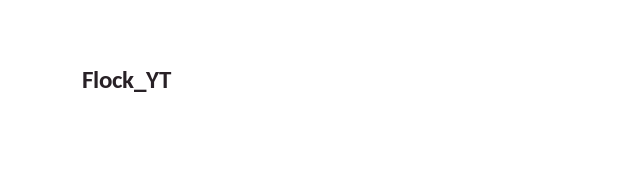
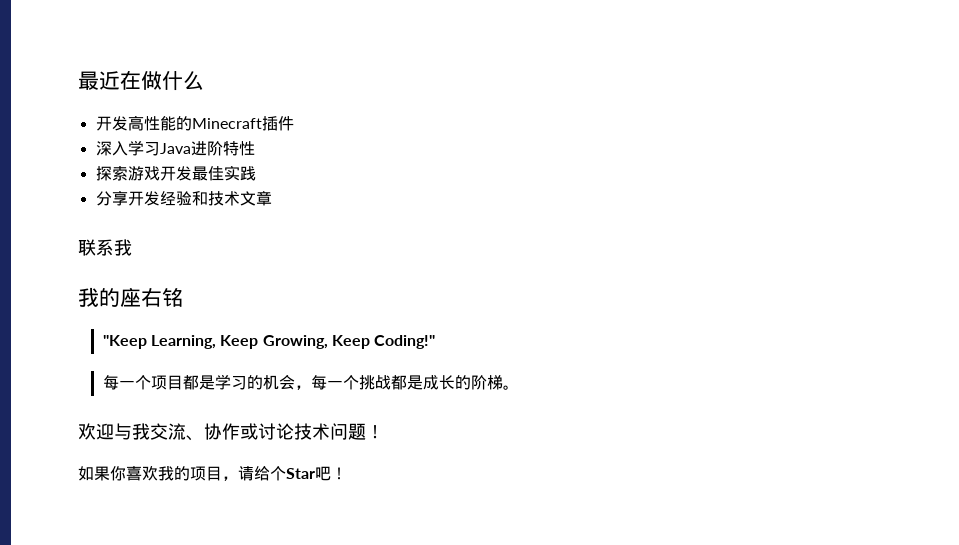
- Flock_YT
+ 最近在做什么
+ 开发高性能的Minecraft插件
+ 深入学习Java进阶特性
+ 探索游戏开发最佳实践
+ 分享开发经验和技术文章
+ 联系我
+ 我的座右铭
+ "Keep Learning, Keep Growing, Keep Coding!"
+ 每一个项目都是学习的机会，每一个挑战都是成长的阶梯。
+ 欢迎与我交流、协作或讨论技术问题！
+ 如果你喜欢我的项目，请给个Star吧！

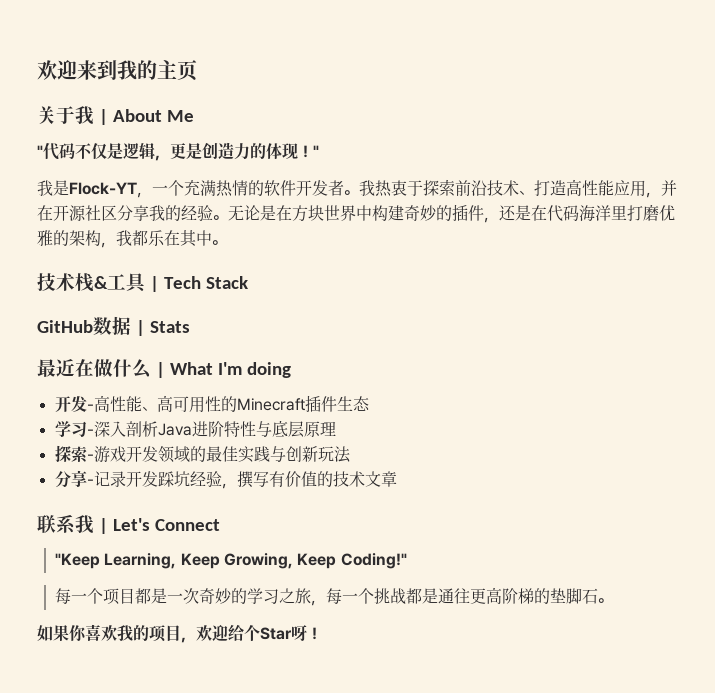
- 最近在做什么
- 开发高性能的Minecraft插件
- 深入学习Java进阶特性
- 探索游戏开发最佳实践
- 分享开发经验和技术文章
+ 欢迎来到我的主页
+ 关于我 | About Me
+ "代码不仅是逻辑，更是创造力的体现！"
+ 我是Flock-YT，一个充满热情的软件开发者。我热衷于探索前沿技术、打造高性能应用，并在开源社区分享我的经验。无论是在方块世界中构建奇妙的插件，还是在代码海洋里打磨优雅的架构，我都乐在其中。
+ 技术栈&工具 | Tech Stack
+ GitHub数据 | Stats
+ 最近在做什么 | What I'm doing
+ 开发-高性能、高可用性的Minecraft插件生态
+ 学习-深入剖析Java进阶特性与底层原理
+ 探索-游戏开发领域的最佳实践与创新玩法
+ 分享-记录开发踩坑经验，撰写有价值的技术文章
- 联系我
- 我的座右铭
+ 联系我 | Let's Connect
- 每一个项目都是学习的机会，每一个挑战都是成长的阶梯。
- 欢迎与我交流、协作或讨论技术问题！
+ 每一个项目都是一次奇妙的学习之旅，每一个挑战都是通往更高阶梯的垫脚石。
- 如果你喜欢我的项目，请给个Star吧！
+ 如果你喜欢我的项目，欢迎给个Star呀！

